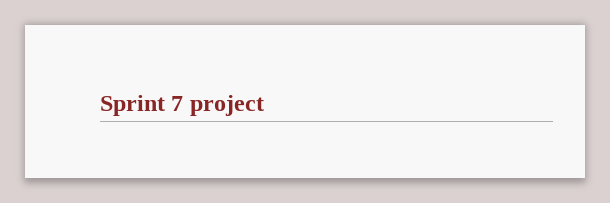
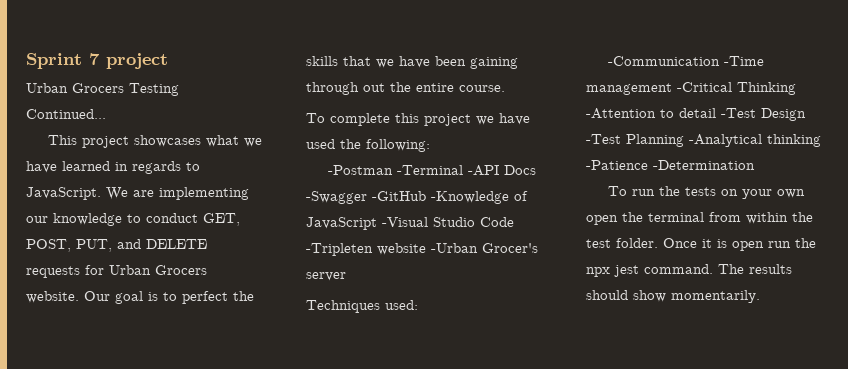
+ Urban Grocers Testing Continued...
+ This project showcases what we have learned in regards to JavaScript. We are implementing our knowledge to conduct GET, POST, PUT, and DELETE requests for Urban Grocers website. Our goal is to perfect the skills that we have been gaining through out the entire course.
+ To complete this project we have used the following:
+ -Postman -Terminal -API Docs -Swagger -GitHub -Knowledge of JavaScript -Visual Studio Code -Tripleten website -Urban Grocer's server
+ Techniques used:
+ -Communication -Time management -Critical Thinking -Attention to detail -Test Design -Test Planning -Analytical thinking -Patience -Determination
+ To run the tests on your own open the terminal from within the test folder. Once it is open run the npx jest command. The results should show momentarily.

